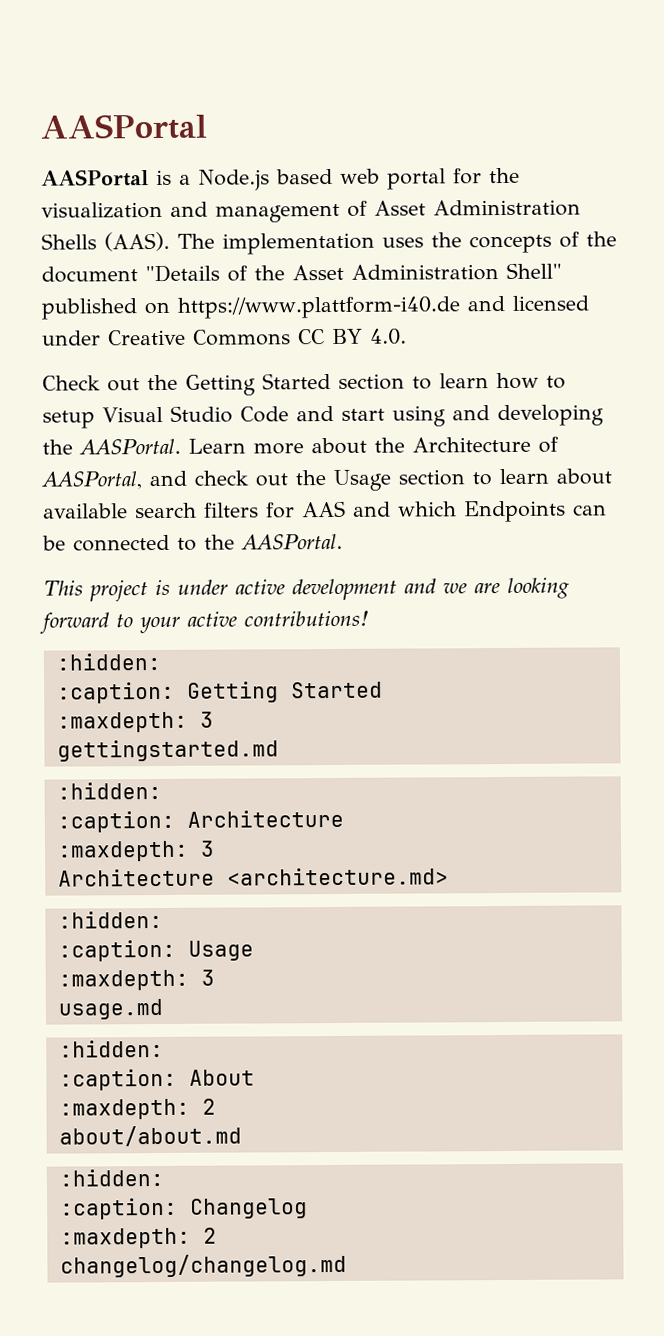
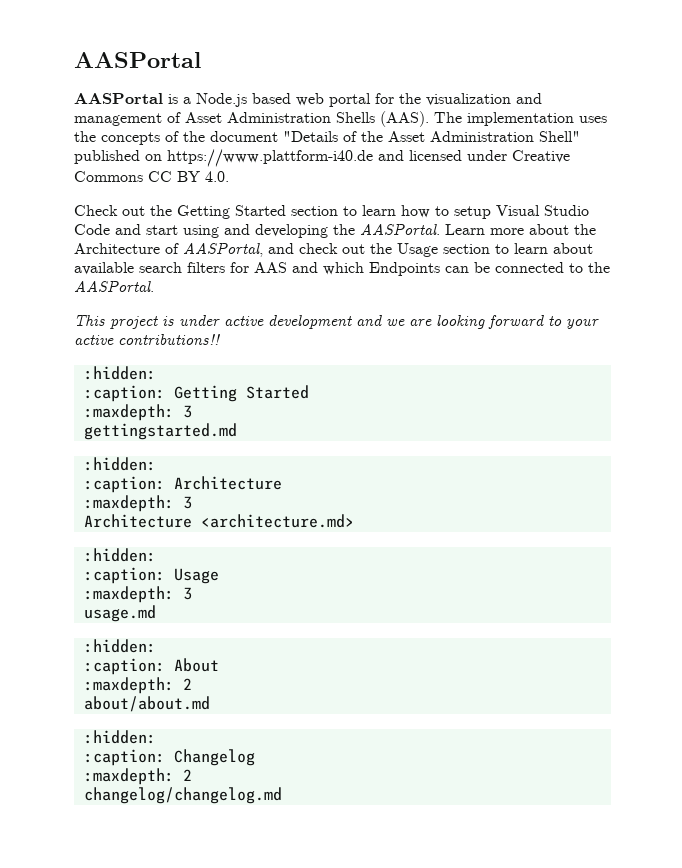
- This project is under active development and we are looking forward to your active contributions!
+ This project is under active development and we are looking forward to your active contributions!!

